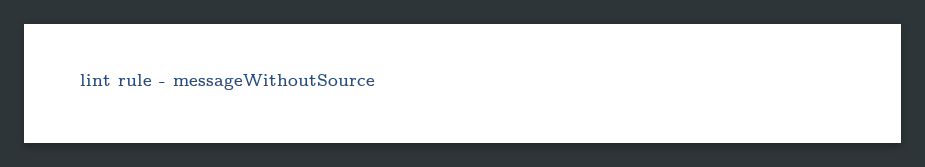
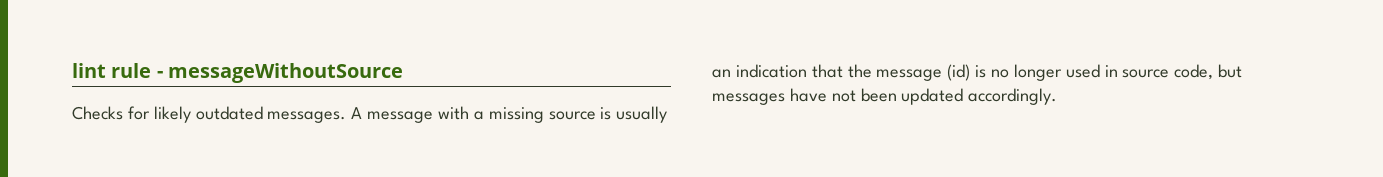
+ Checks for likely outdated messages. A message with a missing source is usually an indication that the message (id) is no longer used in source code, but messages have not been updated accordingly.

